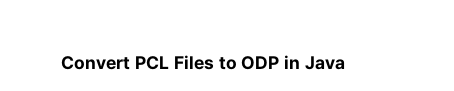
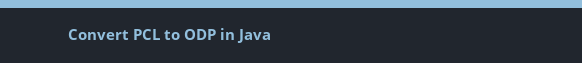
- Convert PCL Files to ODP in Java
+ Convert PCL to ODP in Java

